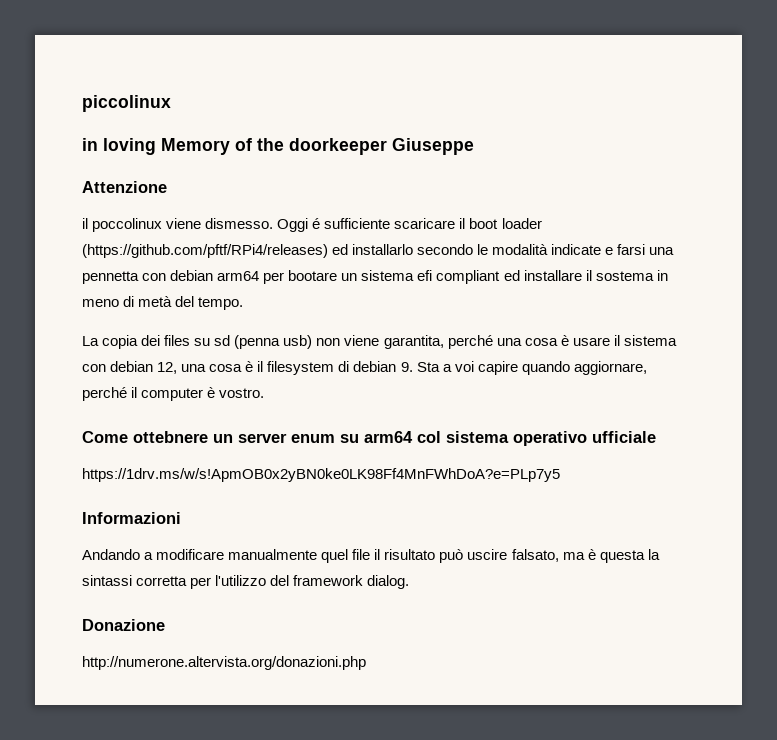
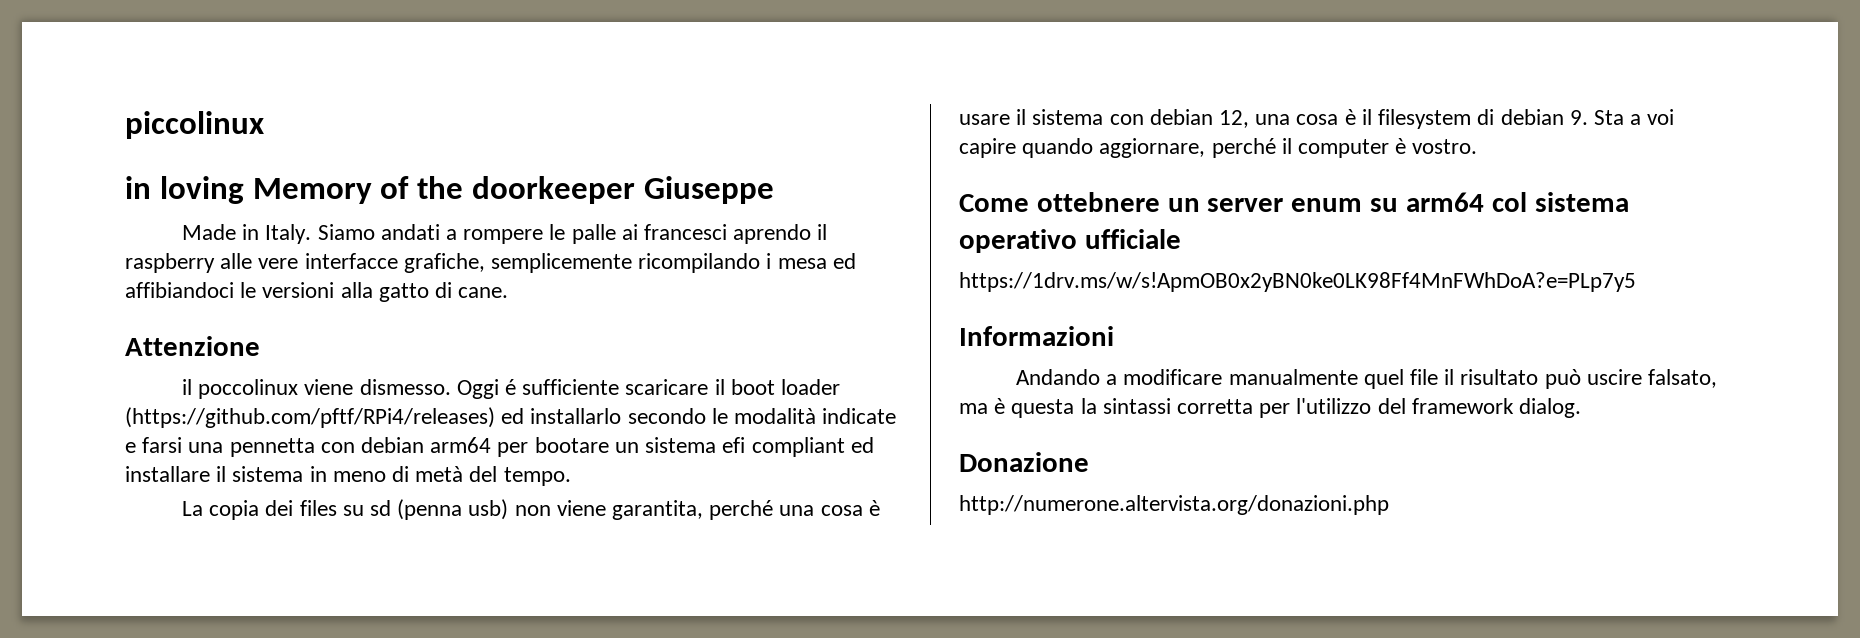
+ Made in Italy. Siamo andati a rompere le palle ai francesci aprendo il raspberry alle vere interfacce grafiche, semplicemente ricompilando i mesa ed affibiandoci le versioni alla gatto di cane.
- Oggi é sufficiente scaricare il boot loader (https://github.com/pftf/RPi4/releases) ed installarlo secondo le modalità indicate e farsi una pennetta con debian arm64 per bootare un sistema efi compliant ed installare il sostema in meno di metà del tempo.
+ Oggi é sufficiente scaricare il boot loader (https://github.com/pftf/RPi4/releases) ed installarlo secondo le modalità indicate e farsi una pennetta con debian arm64 per bootare un sistema efi compliant ed installare il sistema in meno di metà del tempo.

